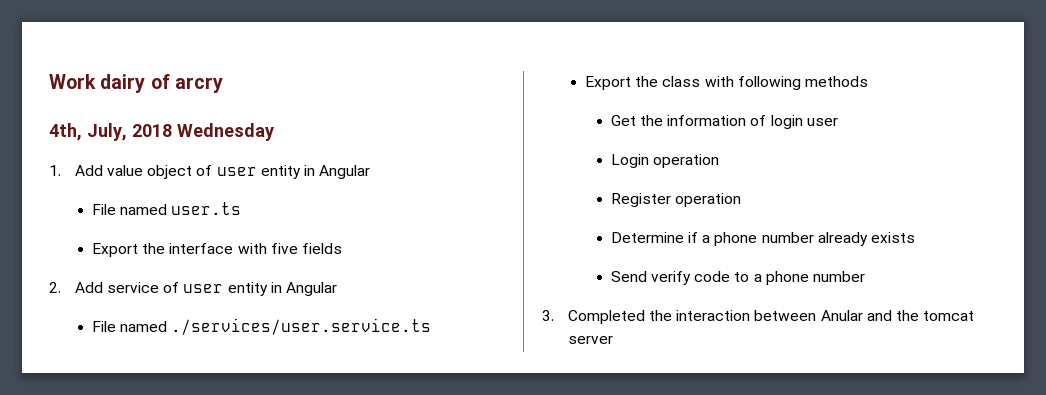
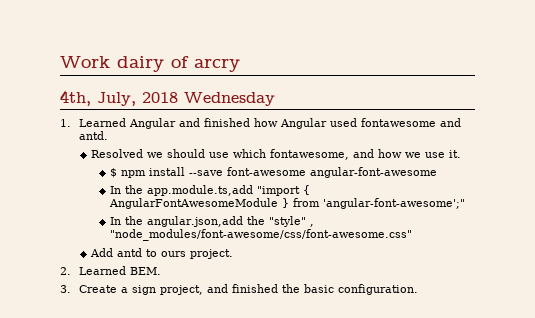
- 1. Add value object of user entity in Angular
- File named user.ts
- Export the interface with five fields
- 2. Add service of user entity in Angular
- File named ./services/user.service.ts
- Export the class with following methods
- Get the information of login user
- Login operation
- Register operation
- Determine if a phone number already exists
- Send verify code to a phone number
- 3. Completed the interaction between Anular and the tomcat server
+ 1. Learned Angular and finished how Angular used fontawesome and antd.
+ Resolved we should use which fontawesome, and how we use it.
+ $ npm install --save font-awesome angular-font-awesome
+ In the app.module.ts,add "import { AngularFontAwesomeModule } from 'angular-font-awesome';"
+ In the angular.json,add the "style" , "node_modules/font-awesome/css/font-awesome.css"
+ Add antd to ours project.
+ 2. Learned BEM.
+ 3. Create a sign project, and finished the basic configuration.

